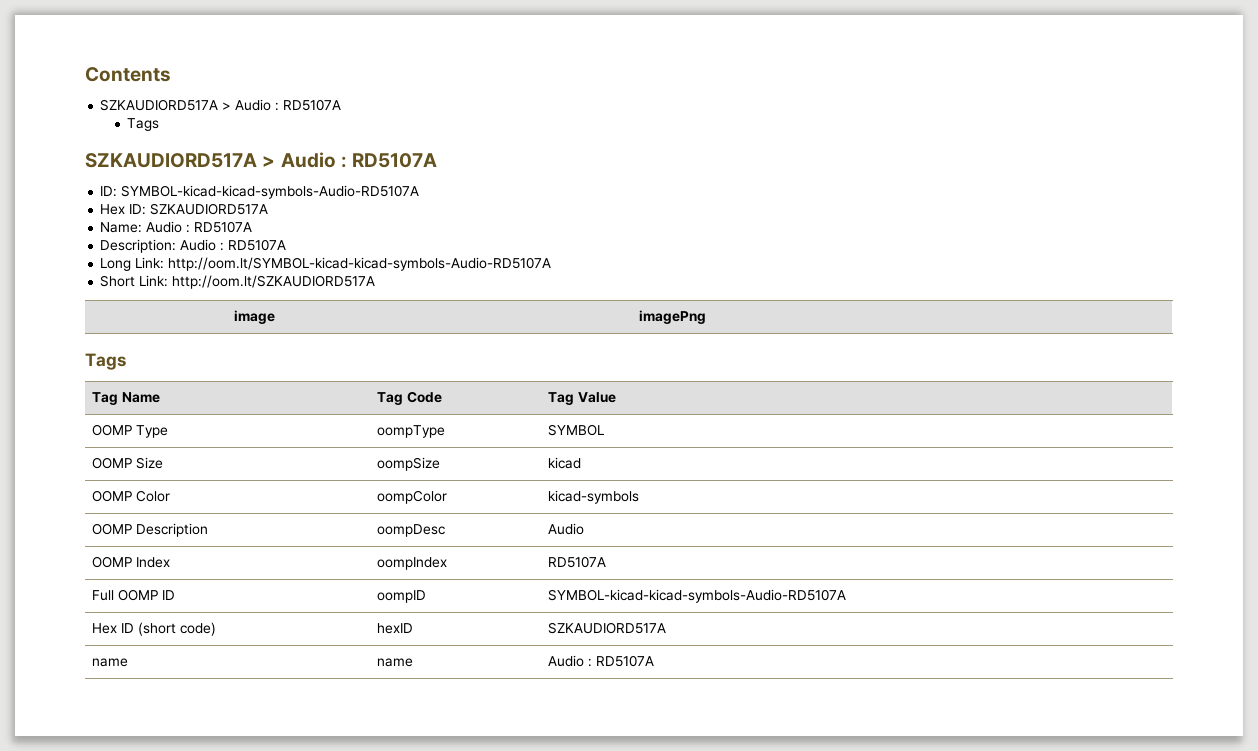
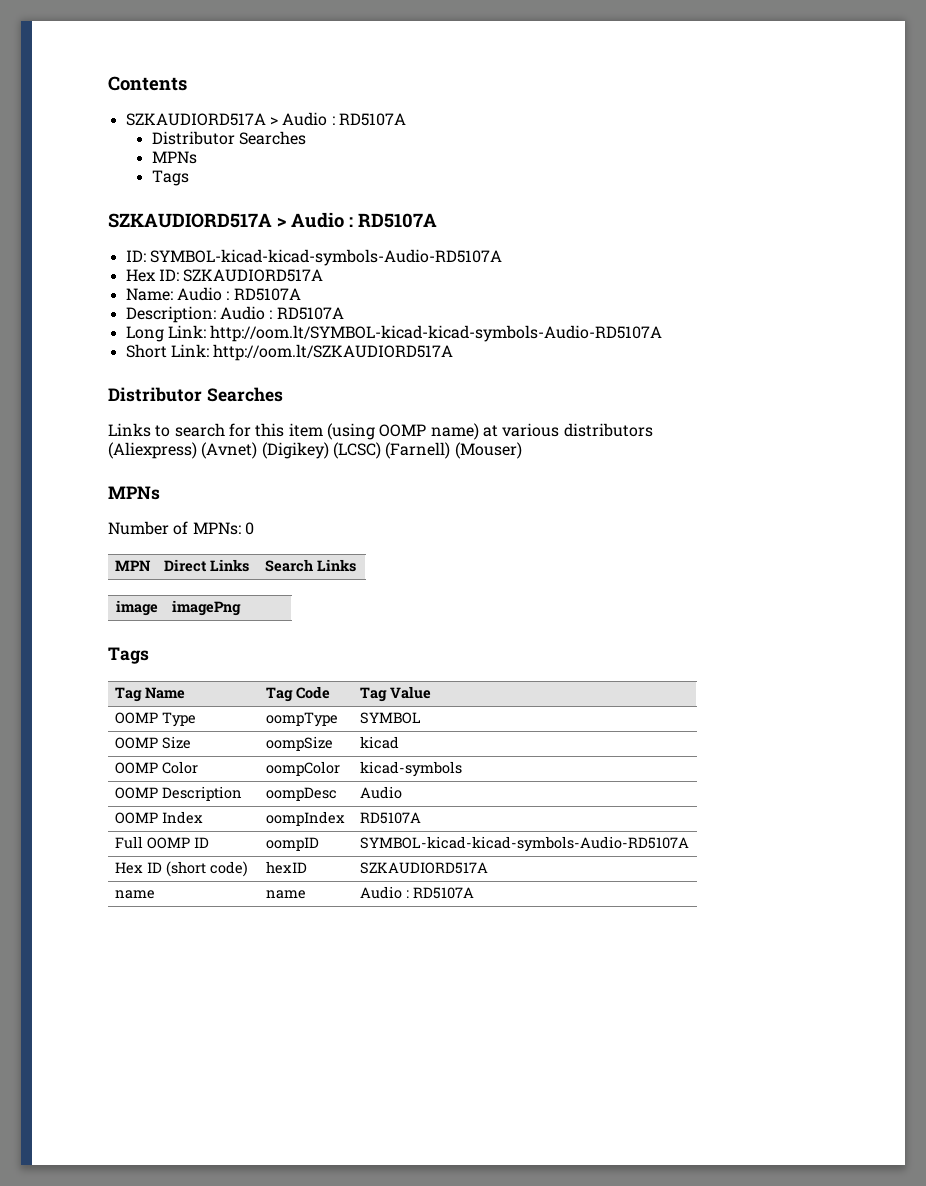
  Contents
  SZKAUDIORD517A > Audio : RD5107A
+ Distributor Searches
+ MPNs
  Short Link: http://oom.lt/SZKAUDIORD517A
+ Distributor Searches
+ Links to search for this item (using OOMP name) at various distributors
+ (Aliexpress) (Avnet) (Digikey) (LCSC) (Farnell) (Mouser)
+ MPNs
+ Number of MPNs: 0
+ MPN | Direct Links | Search Links

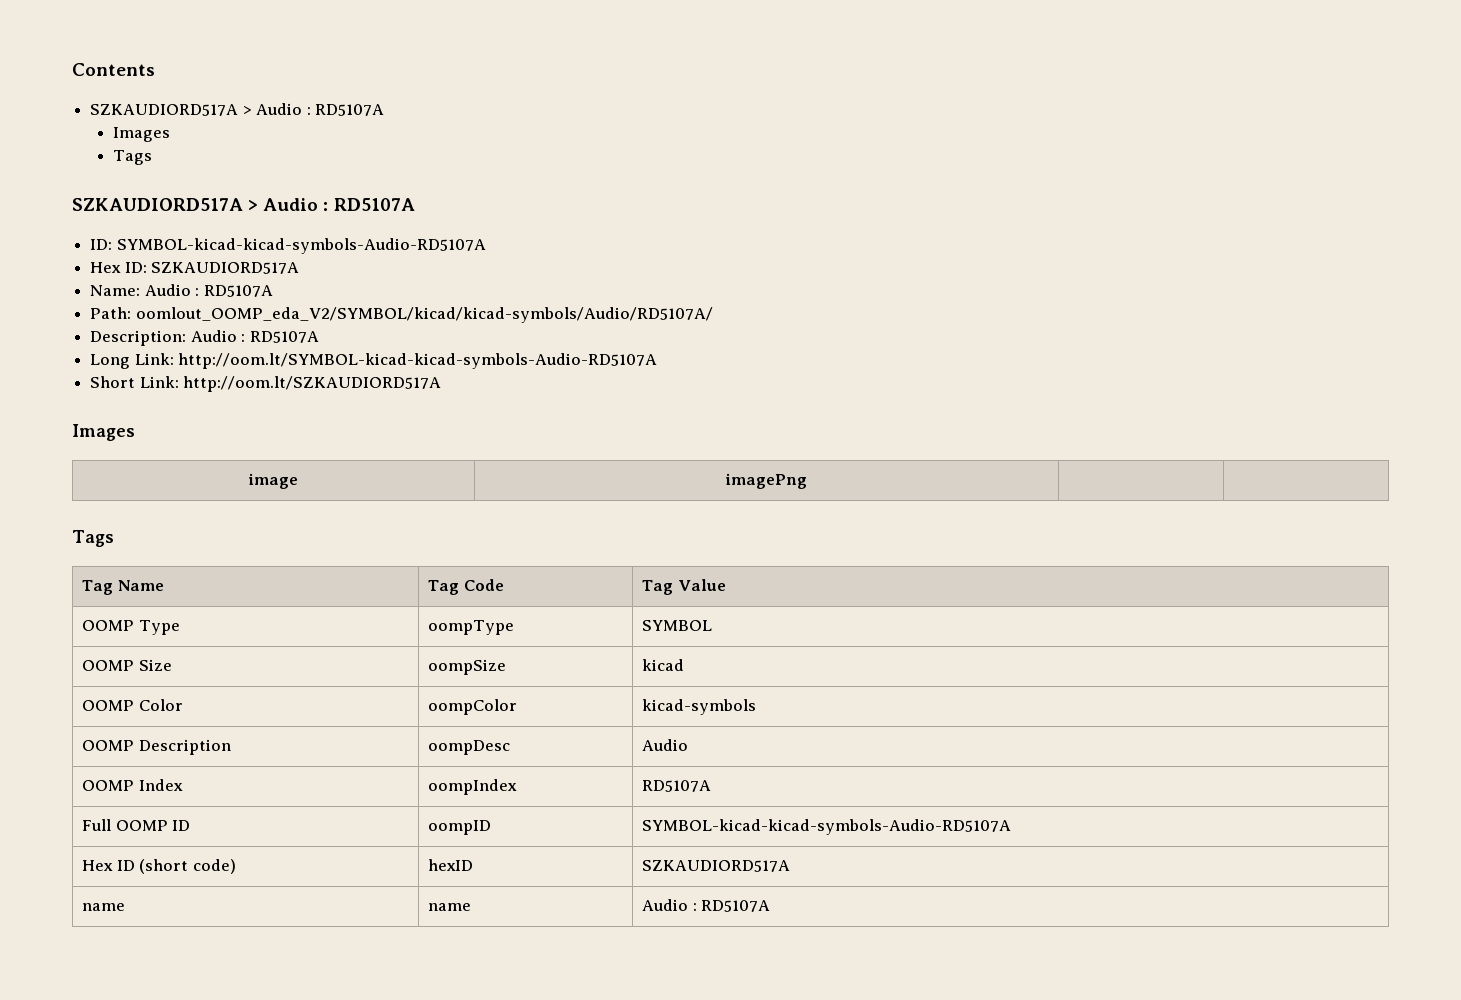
  Contents
  SZKAUDIORD517A > Audio : RD5107A
- Distributor Searches
- MPNs
+ Images
+ Path: oomlout_OOMP_eda_V2/SYMBOL/kicad/kicad-symbols/Audio/RD5107A/
  Short Link: http://oom.lt/SZKAUDIORD517A
- Distributor Searches
- Links to search for this item (using OOMP name) at various distributors
- (Aliexpress) (Avnet) (Digikey) (LCSC) (Farnell) (Mouser)
- MPNs
- Number of MPNs: 0
- MPN | Direct Links | Search Links
+ Images

